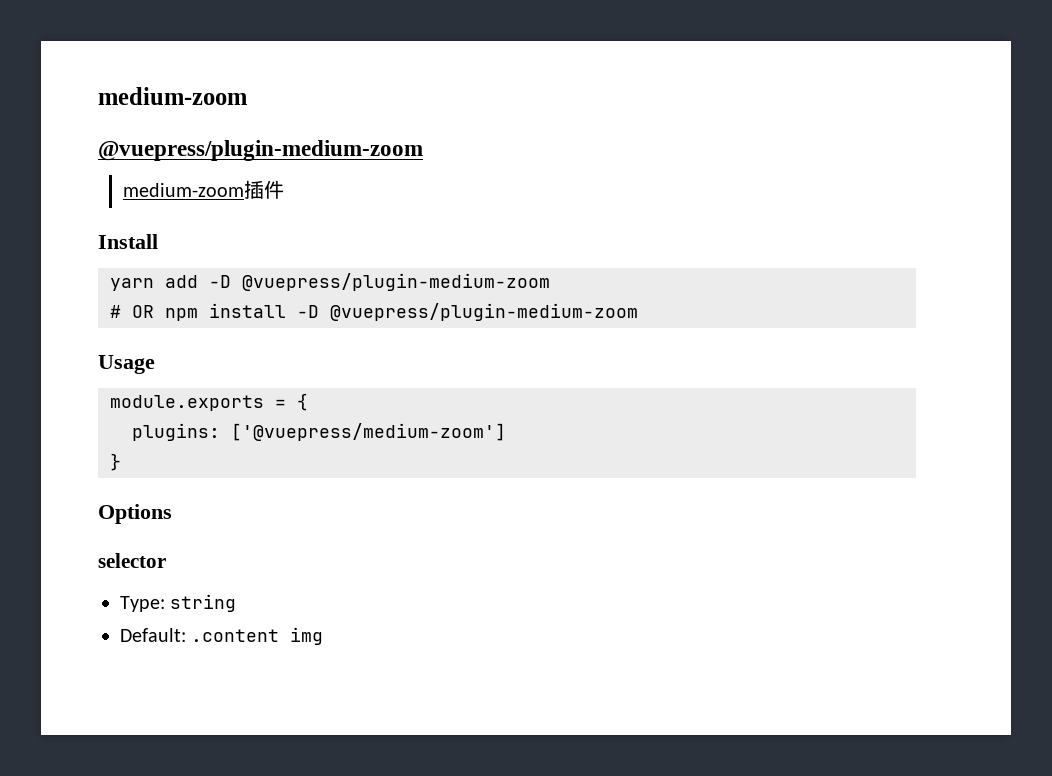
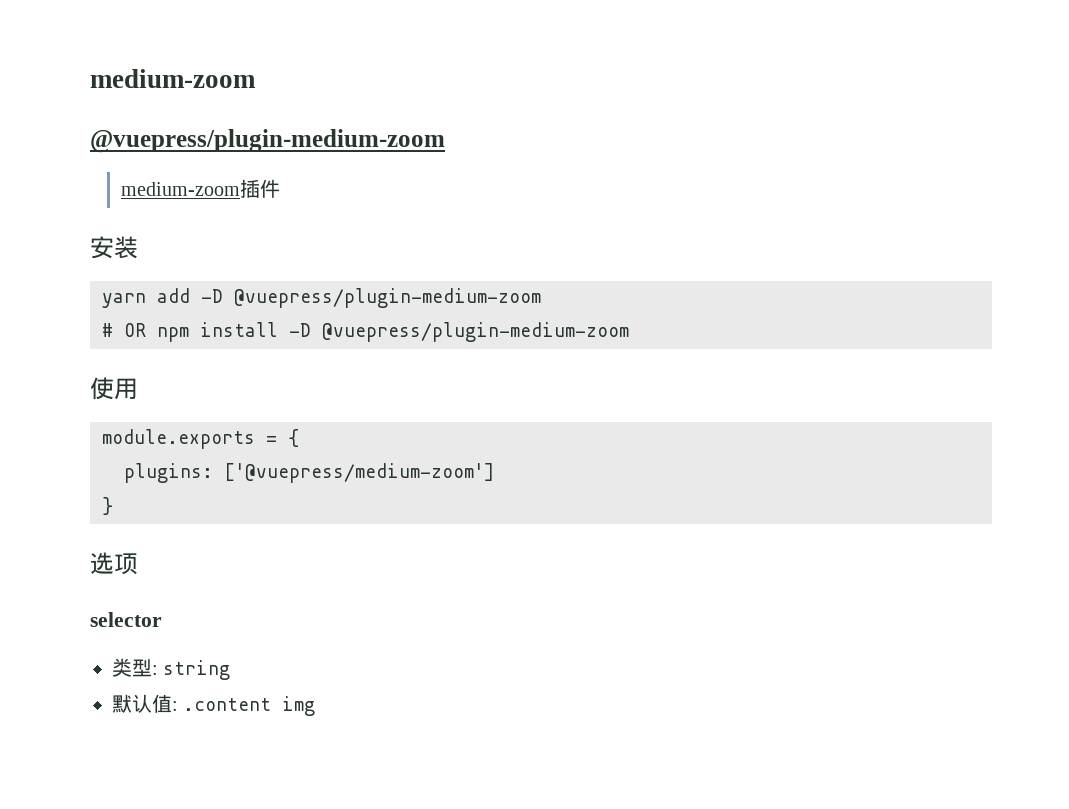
- Install
+ 安装
- Usage
+ 使用
- Options
+ 选项
- Type: string
+ 类型: string
- Default: .content img
+ 默认值: .content img

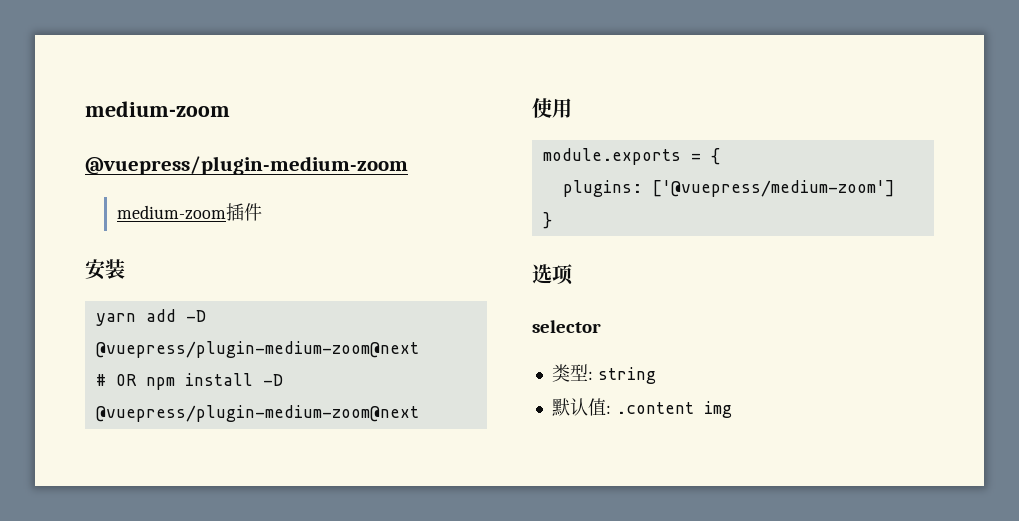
- yarn add -D @vuepress/plugin-medium-zoom
+ yarn add -D @vuepress/plugin-medium-zoom@next
- # OR npm install -D @vuepress/plugin-medium-zoom
+ # OR npm install -D @vuepress/plugin-medium-zoom@next

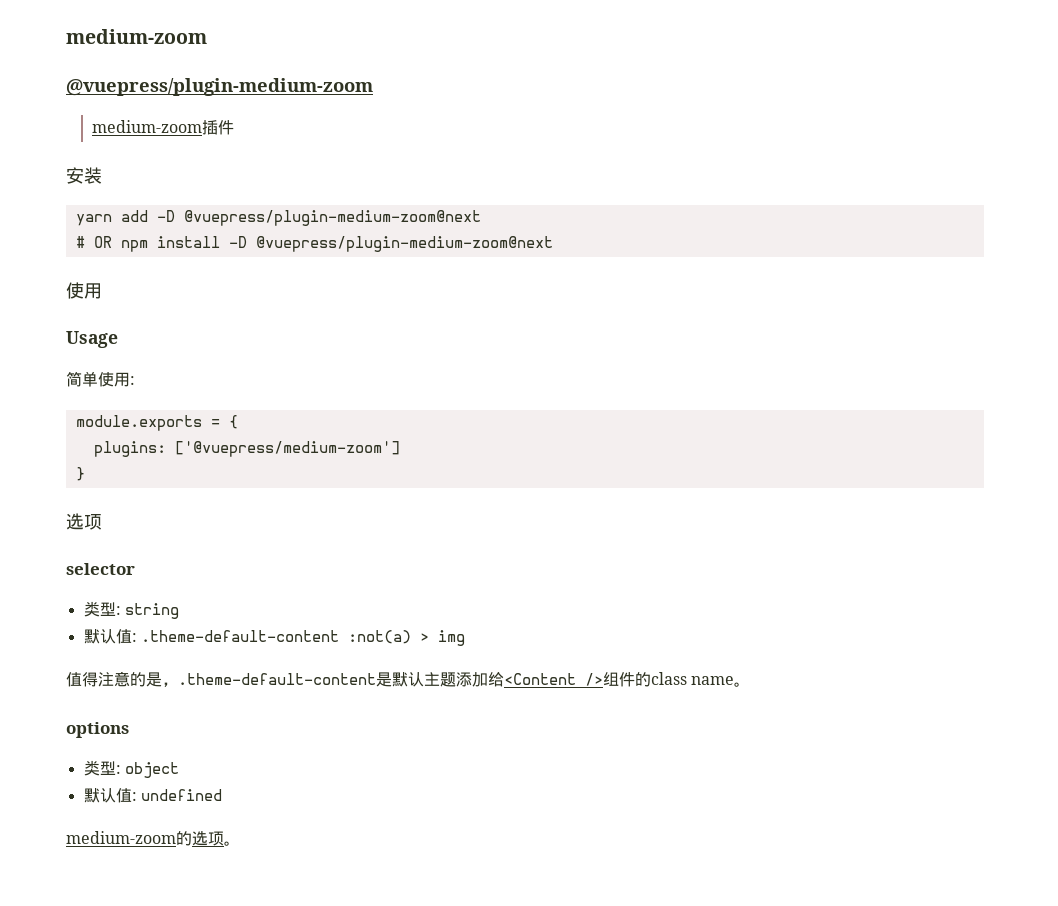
+ Usage
+ 简单使用:
- 默认值: .content img
+ 默认值: .theme-default-content :not(a) > img
+ 值得注意的是，.theme-default-content是默认主题添加给<Content />组件的class name。
+ options
+ 类型: object
+ 默认值: undefined
+ medium-zoom的选项。

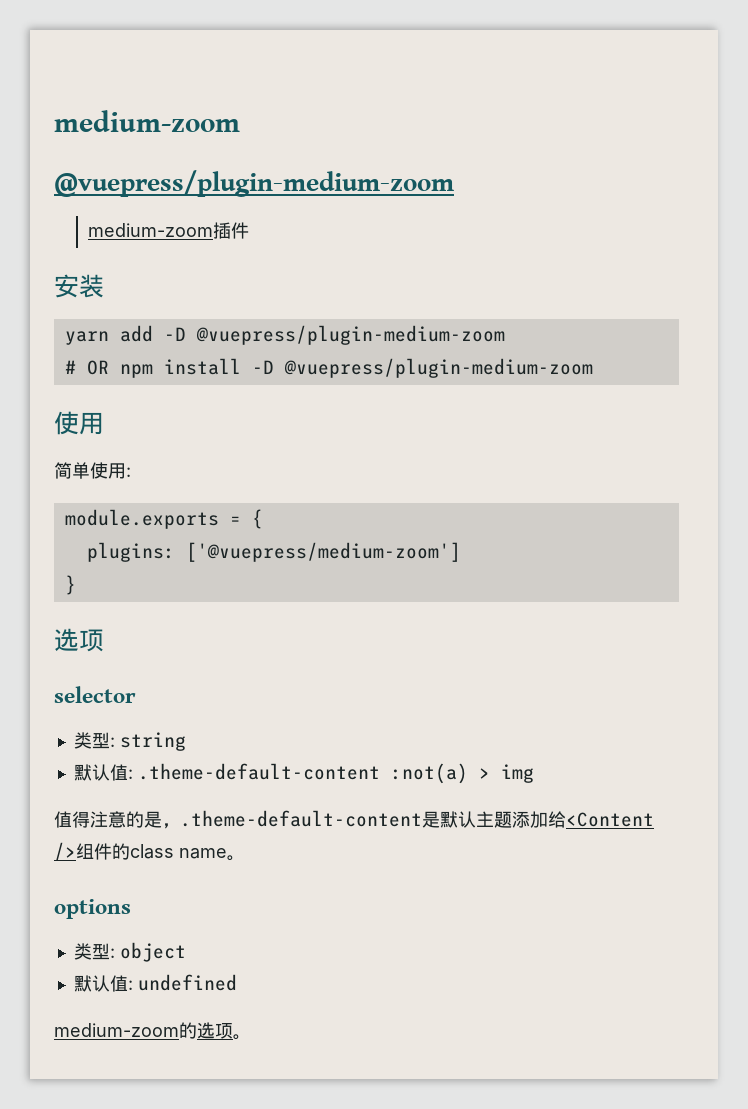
- yarn add -D @vuepress/plugin-medium-zoom@next
+ yarn add -D @vuepress/plugin-medium-zoom
- # OR npm install -D @vuepress/plugin-medium-zoom@next
+ # OR npm install -D @vuepress/plugin-medium-zoom
  使用
- Usage

